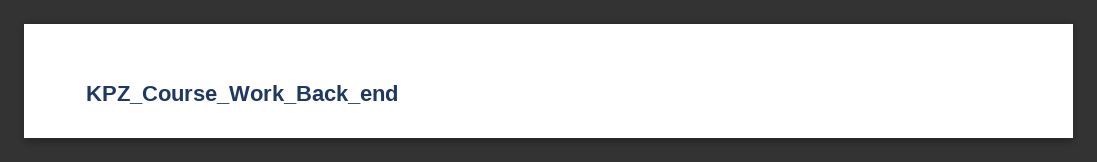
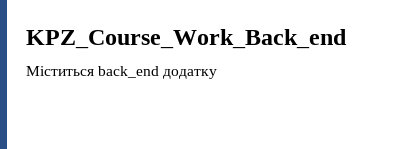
+ Міститься back_end додатку

